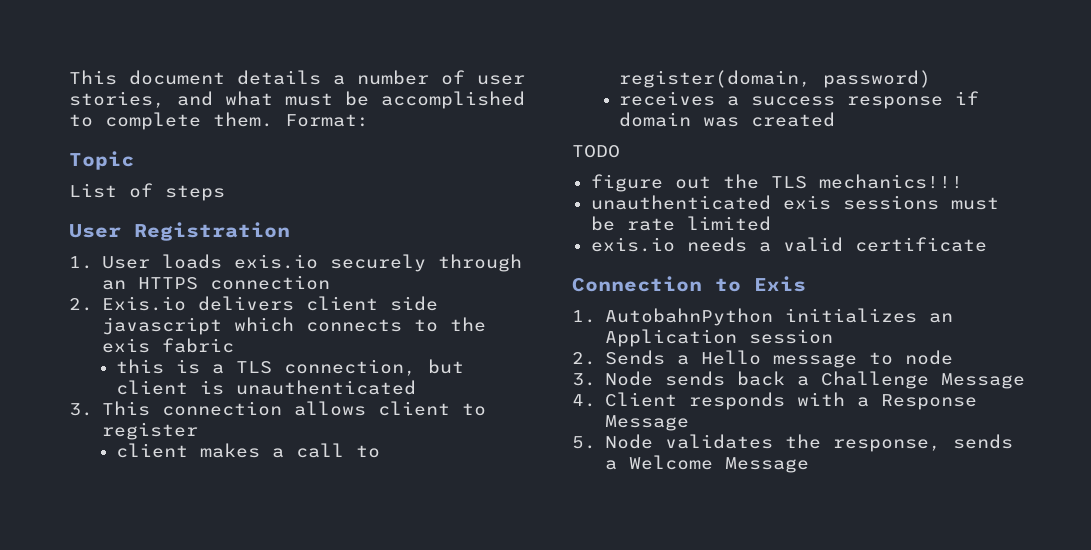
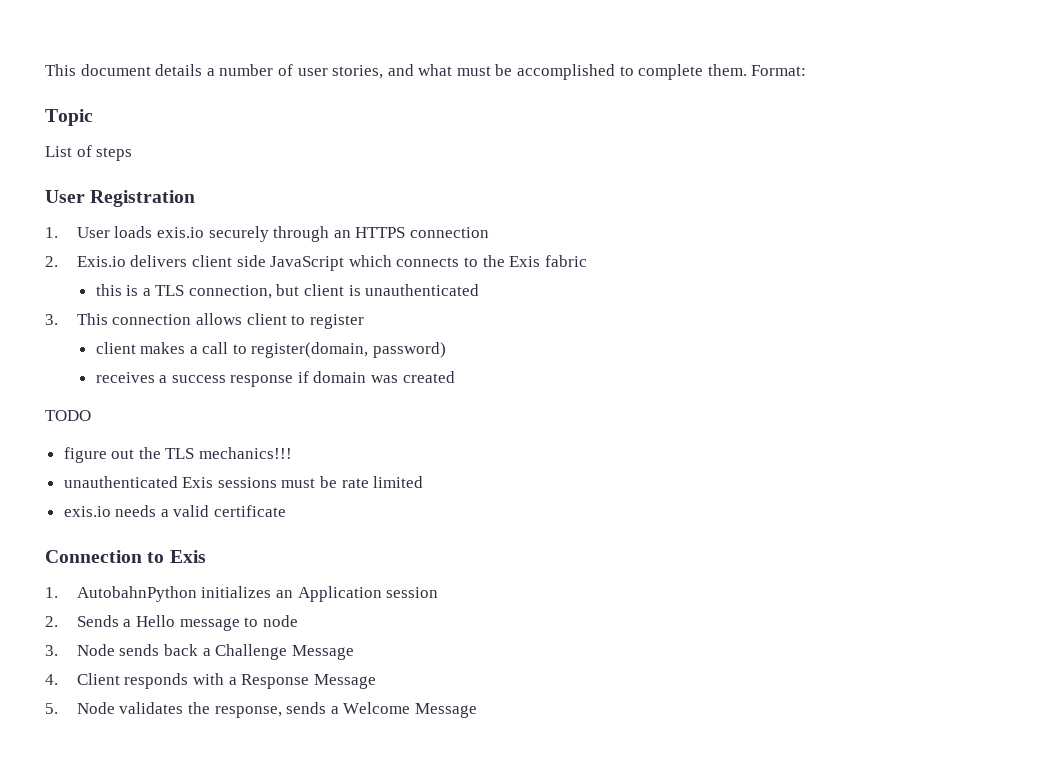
- 2. Exis.io delivers client side javascript which connects to the exis fabric
+ 2. Exis.io delivers client side JavaScript which connects to the Exis fabric
- unauthenticated exis sessions must be rate limited
+ unauthenticated Exis sessions must be rate limited

